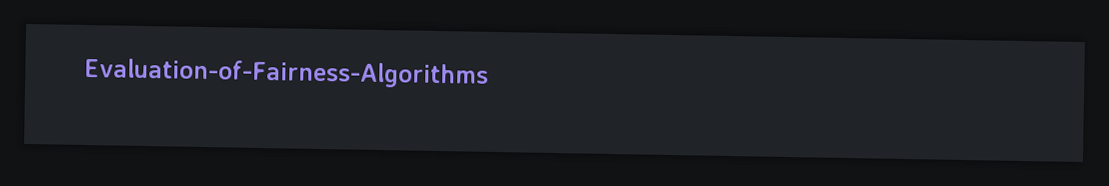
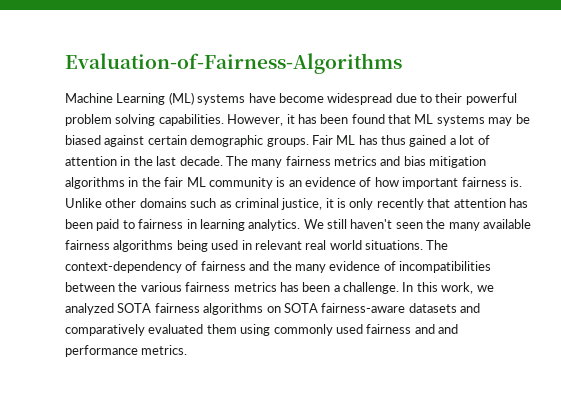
+ Machine Learning (ML) systems have become widespread due to their powerful problem solving capabilities. However, it has been found that ML systems may be biased against certain demographic groups. Fair ML has thus gained a lot of attention in the last decade. The many fairness metrics and bias mitigation algorithms in the fair ML community is an evidence of how important fairness is. Unlike other domains such as criminal justice, it is only recently that attention has been paid to fairness in learning analytics. We still haven't seen the many available fairness algorithms being used in relevant real world situations. The context-dependency of fairness and the many evidence of incompatibilities between the various fairness metrics has been a challenge. In this work, we analyzed SOTA fairness algorithms on SOTA fairness-aware datasets and comparatively evaluated them using commonly used fairness and and performance metrics.

